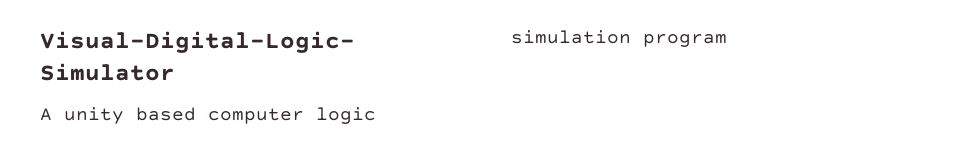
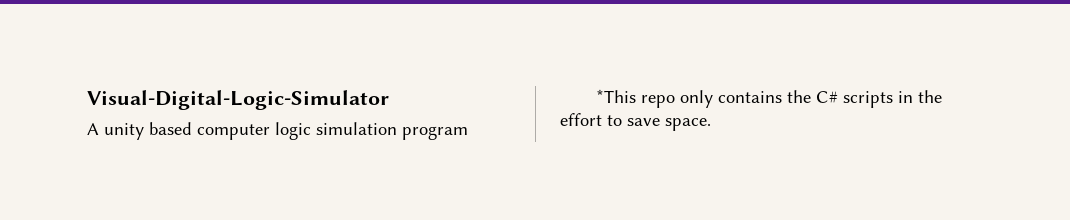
+ *This repo only contains the C# scripts in the effort to save space.

